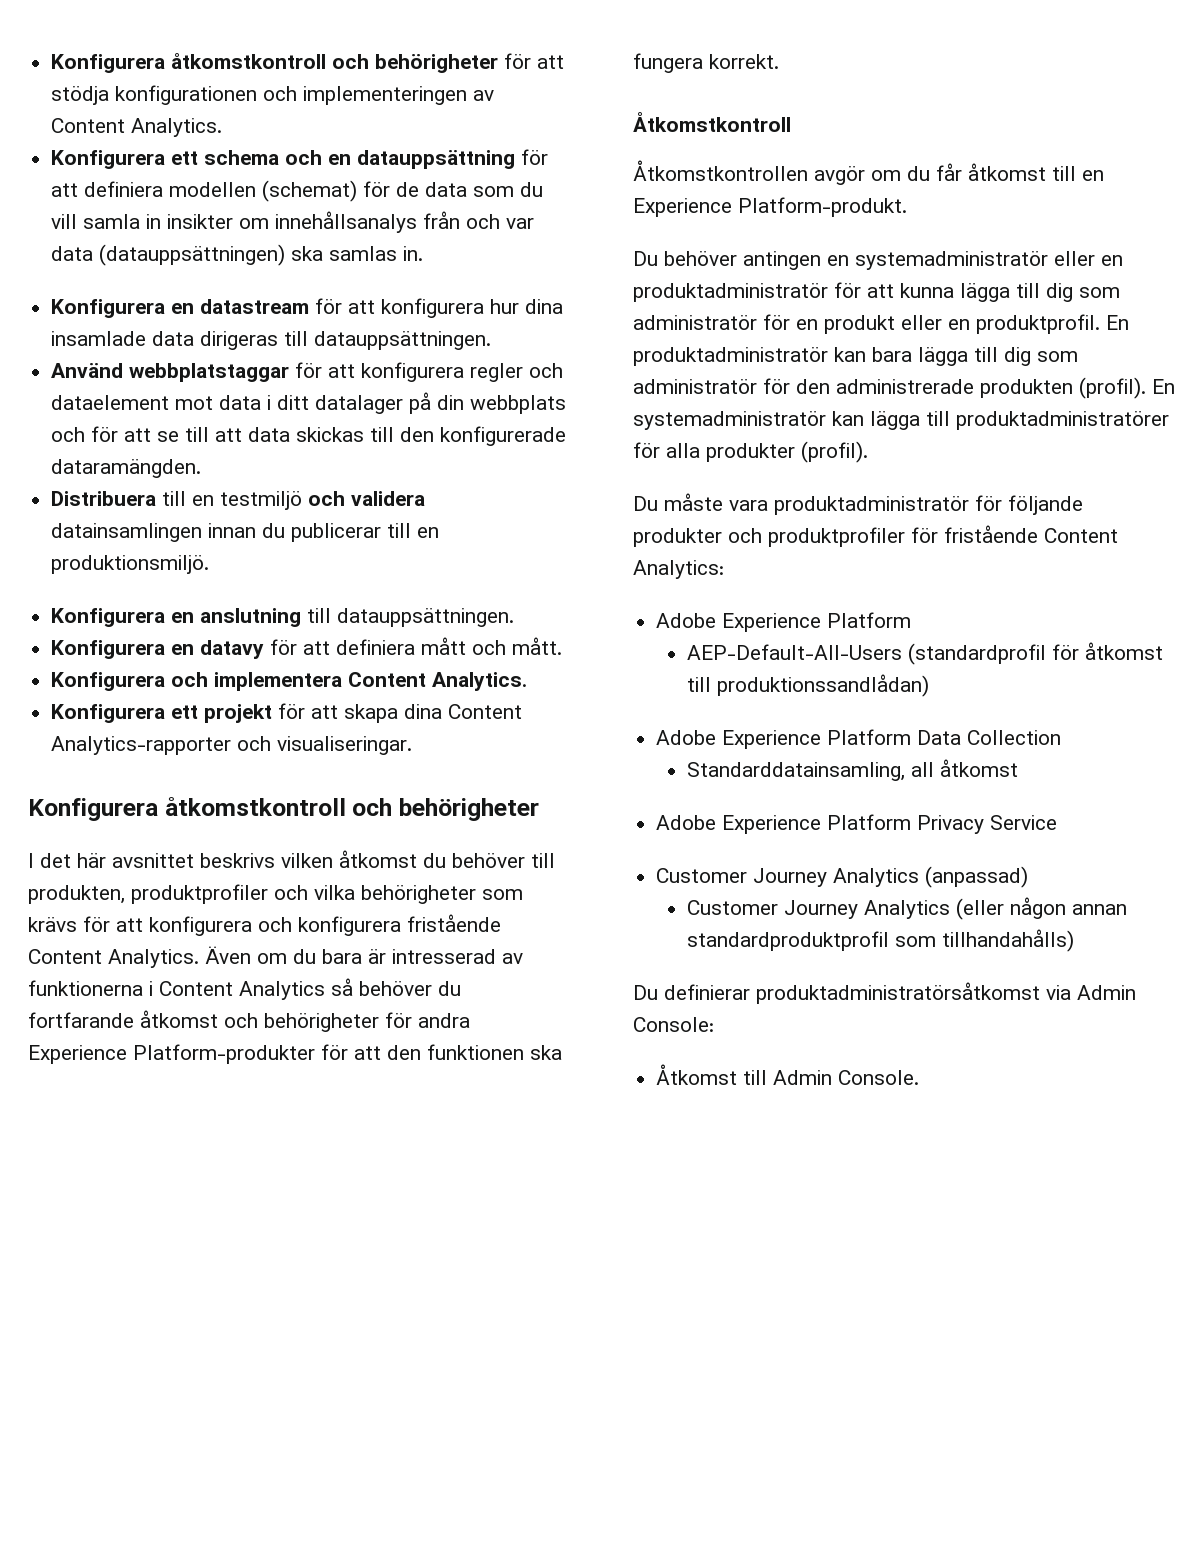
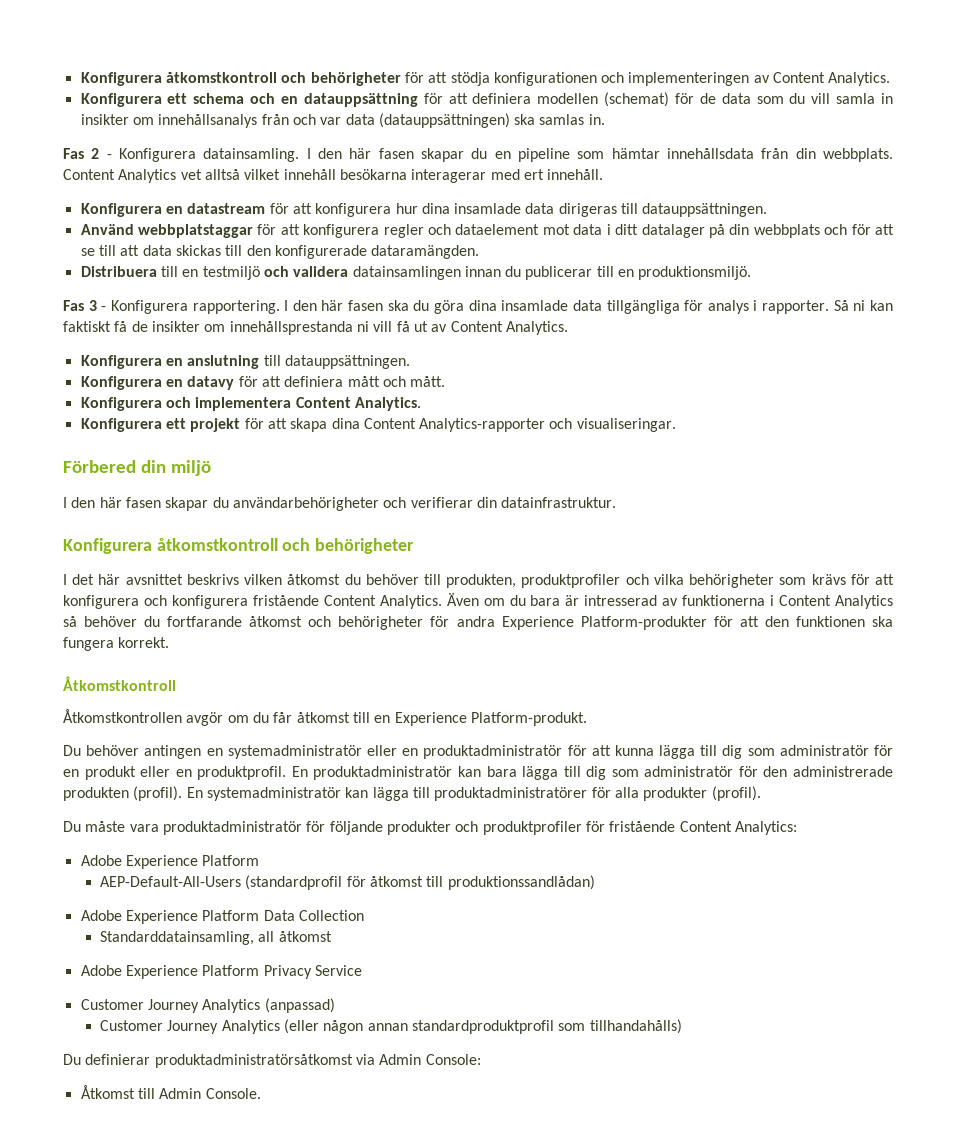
+ Fas 2 - Konfigurera datainsamling. I den här fasen skapar du en pipeline som hämtar innehållsdata från din webbplats. Content Analytics vet alltså vilket innehåll besökarna interagerar med ert innehåll.
+ Fas 3 - Konfigurera rapportering. I den här fasen ska du göra dina insamlade data tillgängliga för analys i rapporter. Så ni kan faktiskt få de insikter om innehållsprestanda ni vill få ut av Content Analytics.
+ Förbered din miljö
+ I den här fasen skapar du användarbehörigheter och verifierar din datainfrastruktur.

